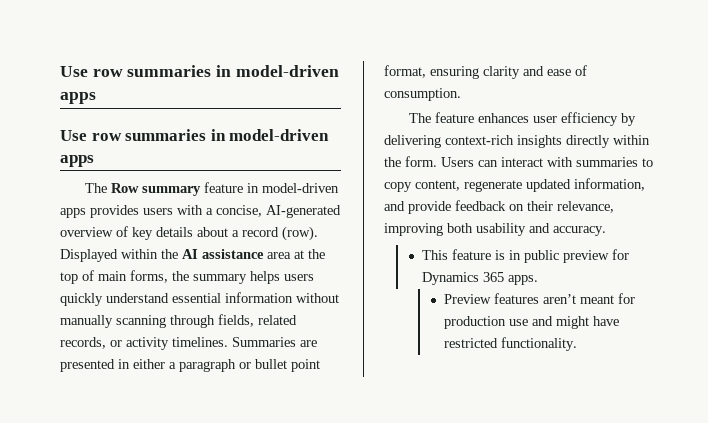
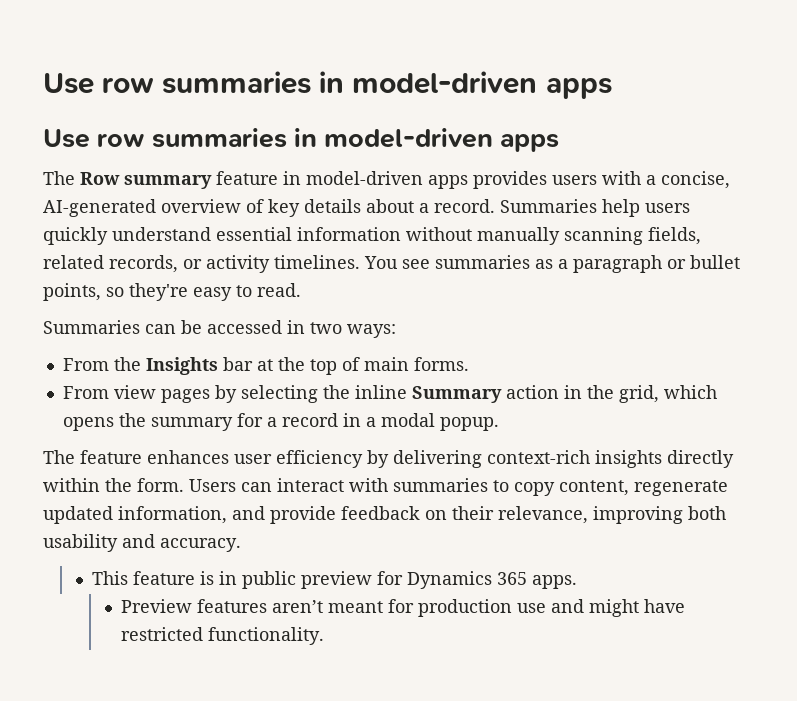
- The Row summary feature in model-driven apps provides users with a concise, AI-generated overview of key details about a record (row). Displayed within the AI assistance area at the top of main forms, the summary helps users quickly understand essential information without manually scanning through fields, related records, or activity timelines.
+ The Row summary feature in model-driven apps provides users with a concise, AI-generated overview of key details about a record. Summaries help users quickly understand essential information without manually scanning fields, related records, or activity timelines.
- Summaries are presented in either a paragraph or bullet point format, ensuring clarity and ease of consumption.
+ You see summaries as a paragraph or bullet points, so they're easy to read.
+ Summaries can be accessed in two ways:
+ From the Insights bar at the top of main forms.
+ From view pages by selecting the inline Summary action in the grid, which opens the summary for a record in a modal popup.

